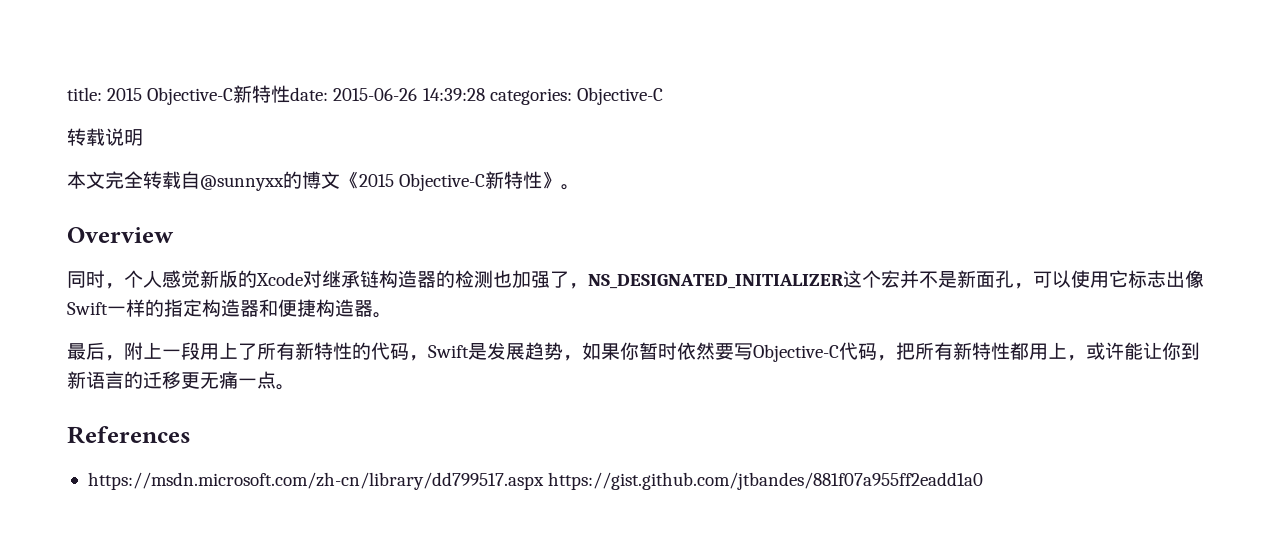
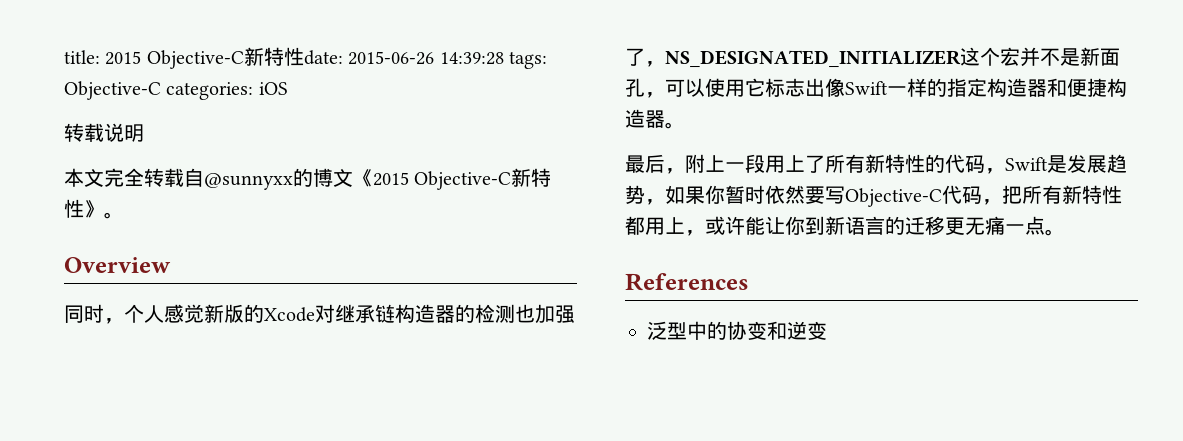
- title: 2015 Objective-C新特性date: 2015-06-26 14:39:28 categories: Objective-C
+ title: 2015 Objective-C新特性date: 2015-06-26 14:39:28 tags: Objective-C categories: iOS
- https://msdn.microsoft.com/zh-cn/library/dd799517.aspx https://gist.github.com/jtbandes/881f07a955ff2eadd1a0
+ 泛型中的协变和逆变

